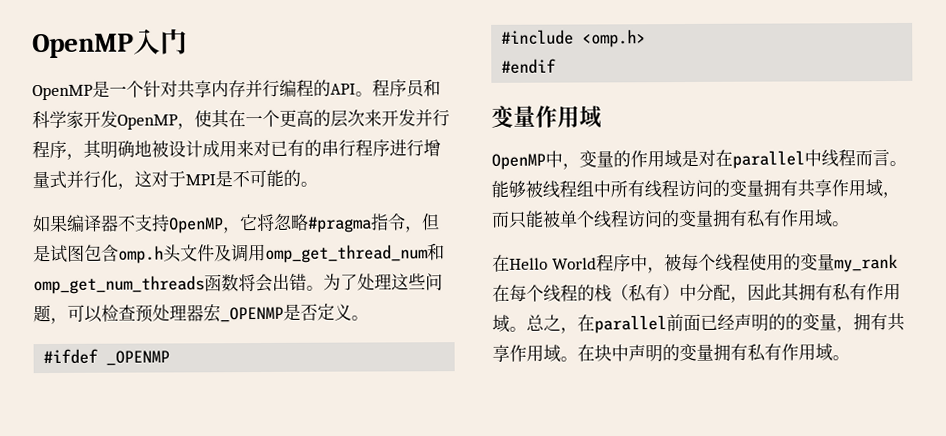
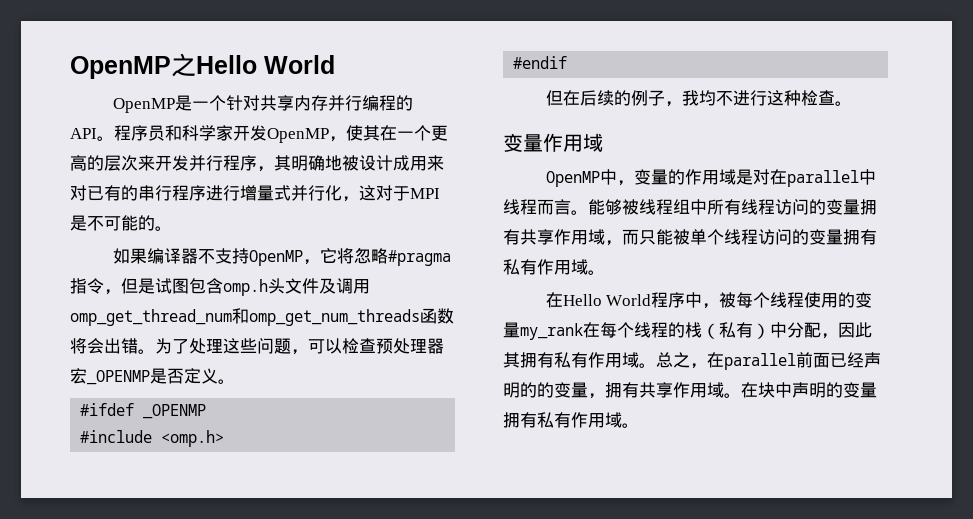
- OpenMP入门
+ OpenMP之Hello World
+ 但在后续的例子，我均不进行这种检查。

